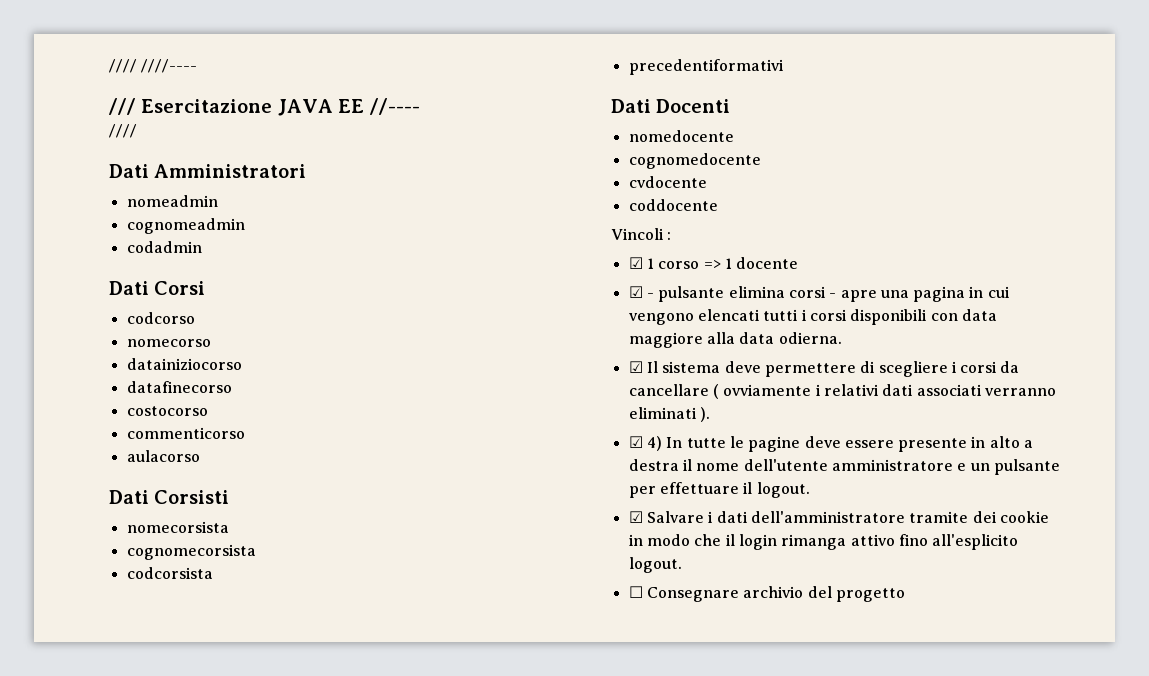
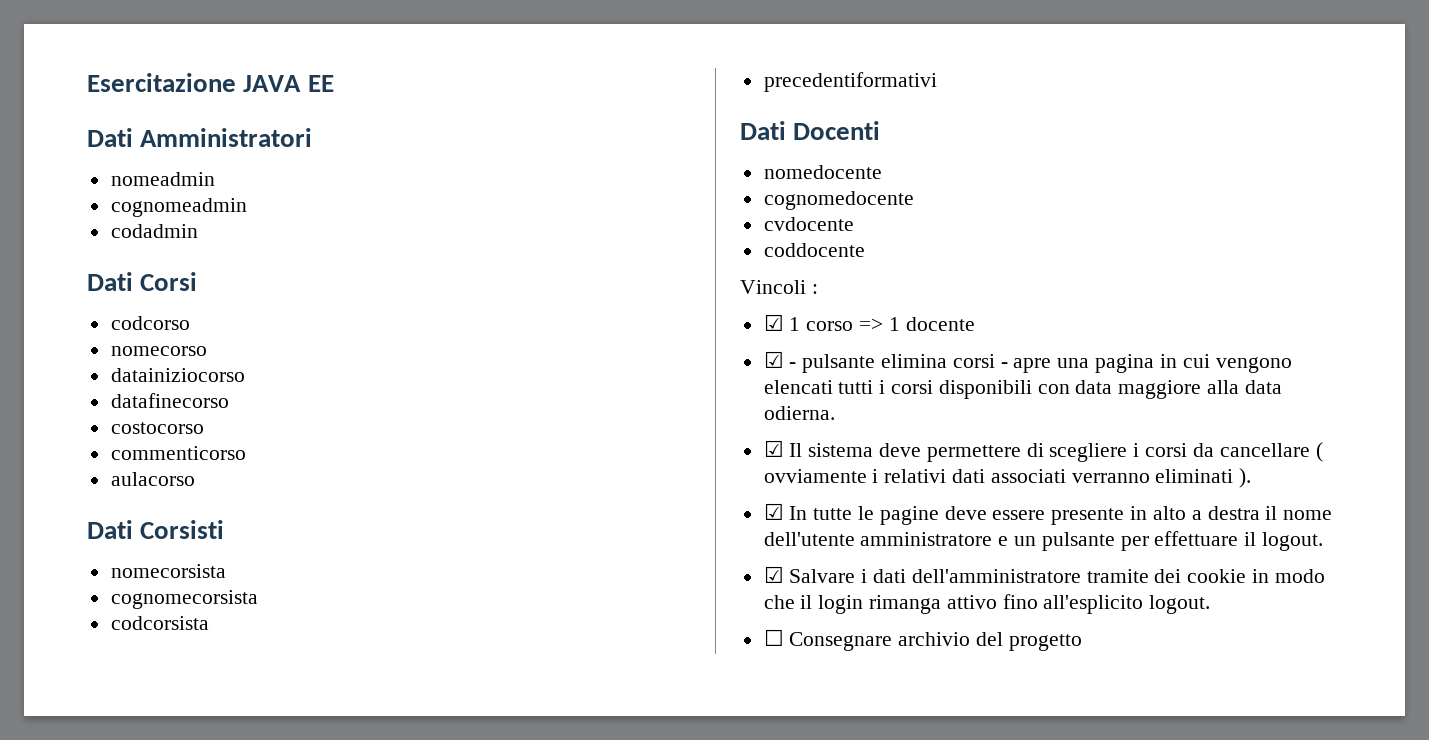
- //// ////----
- /// Esercitazione JAVA EE //----
- ////
+ Esercitazione JAVA EE
- ☑ 4) In tutte le pagine deve essere presente in alto a destra il nome dell'utente amministratore e un pulsante per effettuare il logout.
+ ☑ In tutte le pagine deve essere presente in alto a destra il nome dell'utente amministratore e un pulsante per effettuare il logout.

